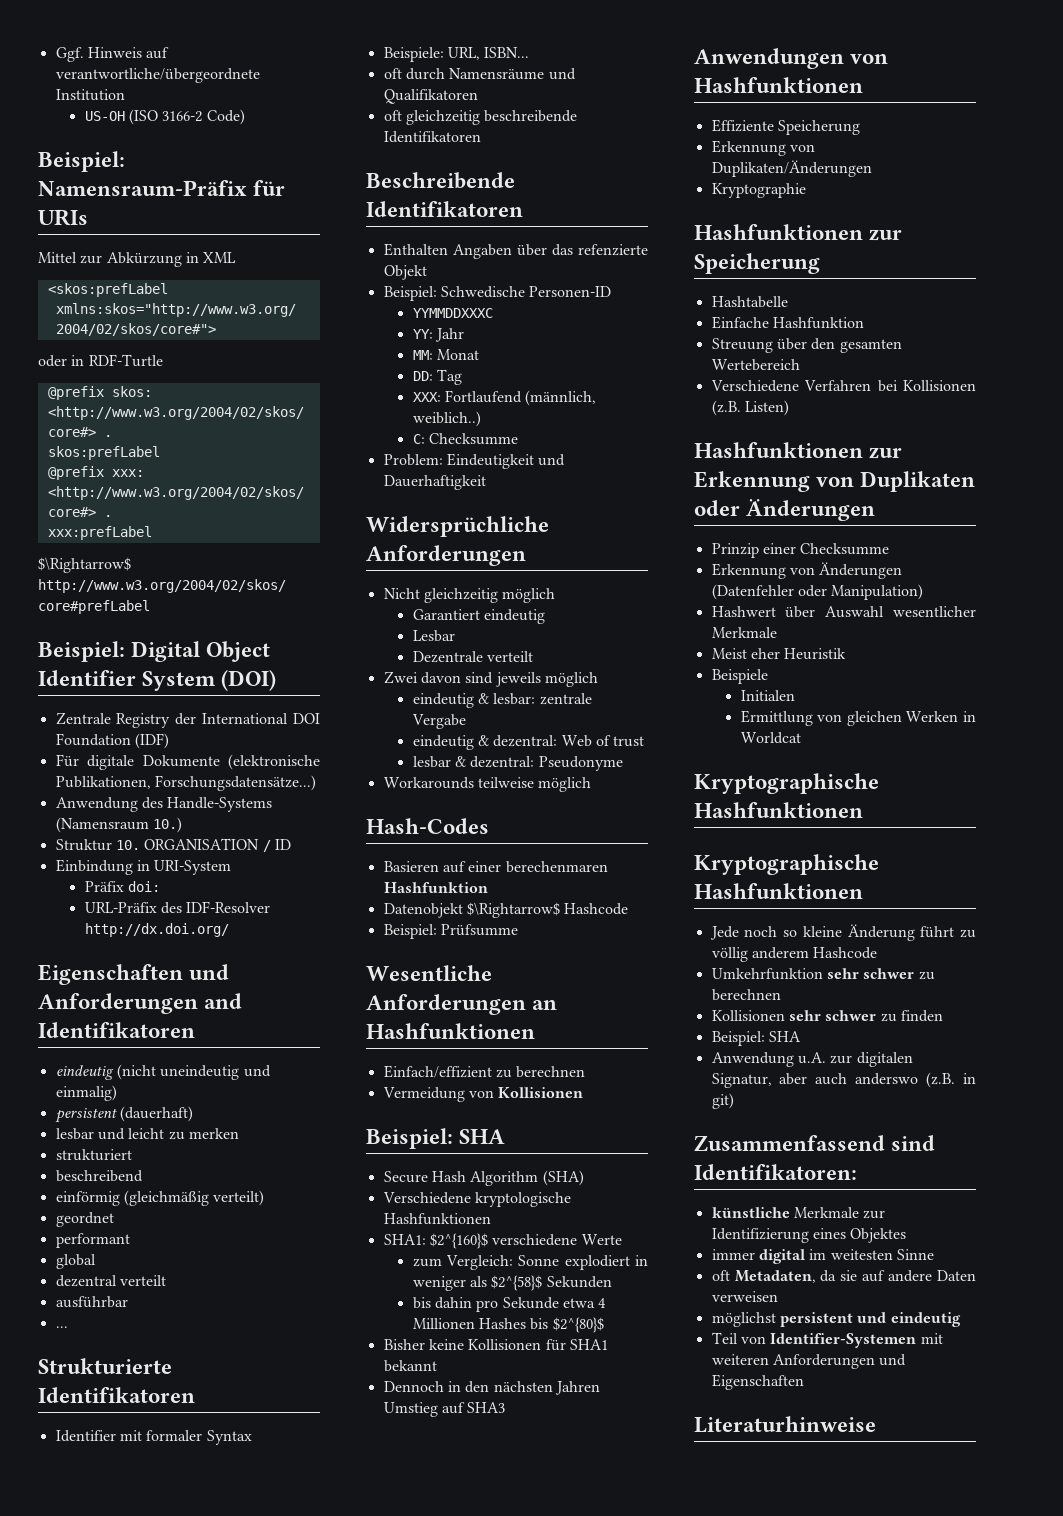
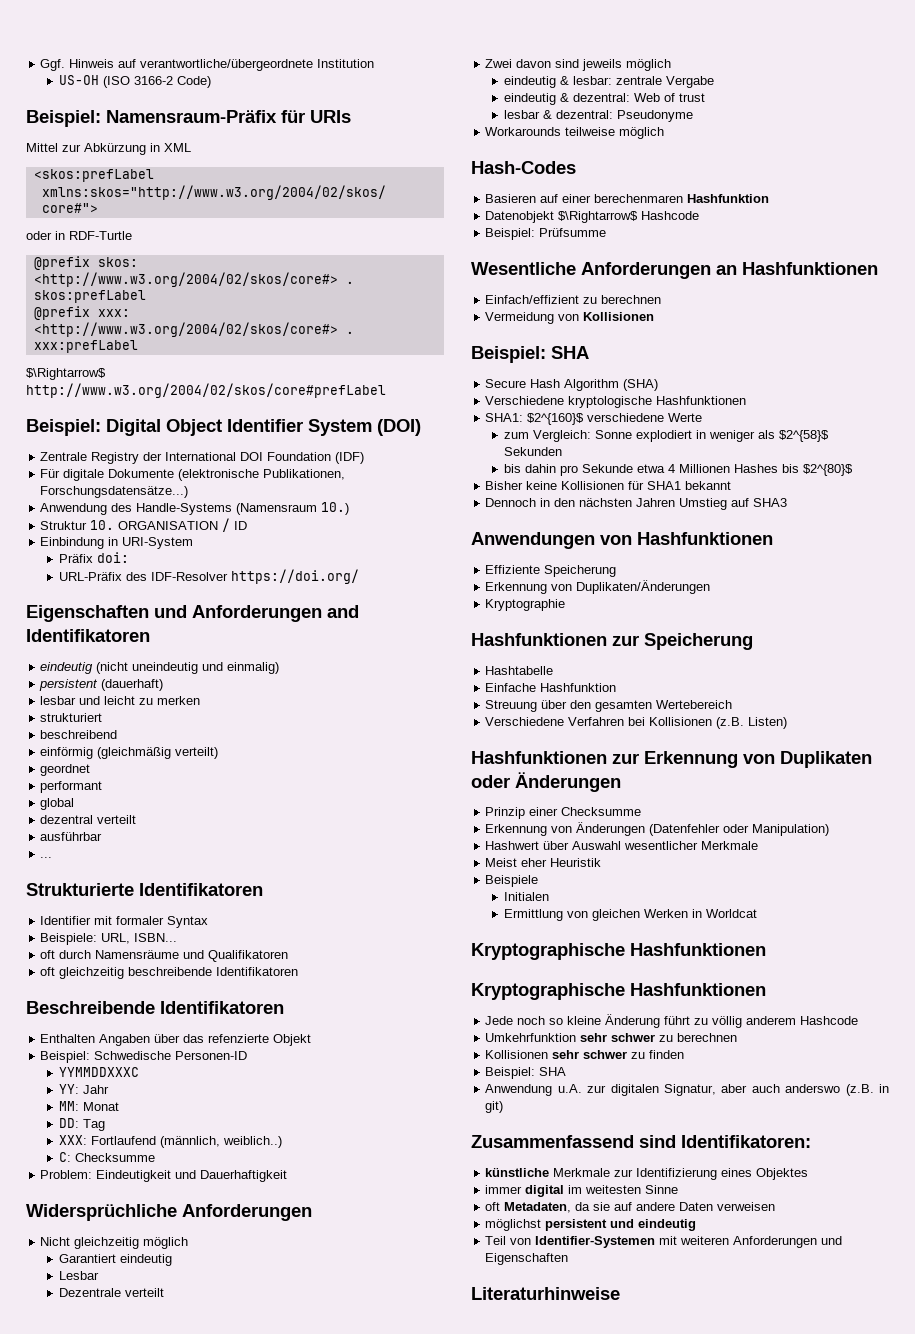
- URL-Präfix des IDF-Resolver http://dx.doi.org/
+ URL-Präfix des IDF-Resolver https://doi.org/

